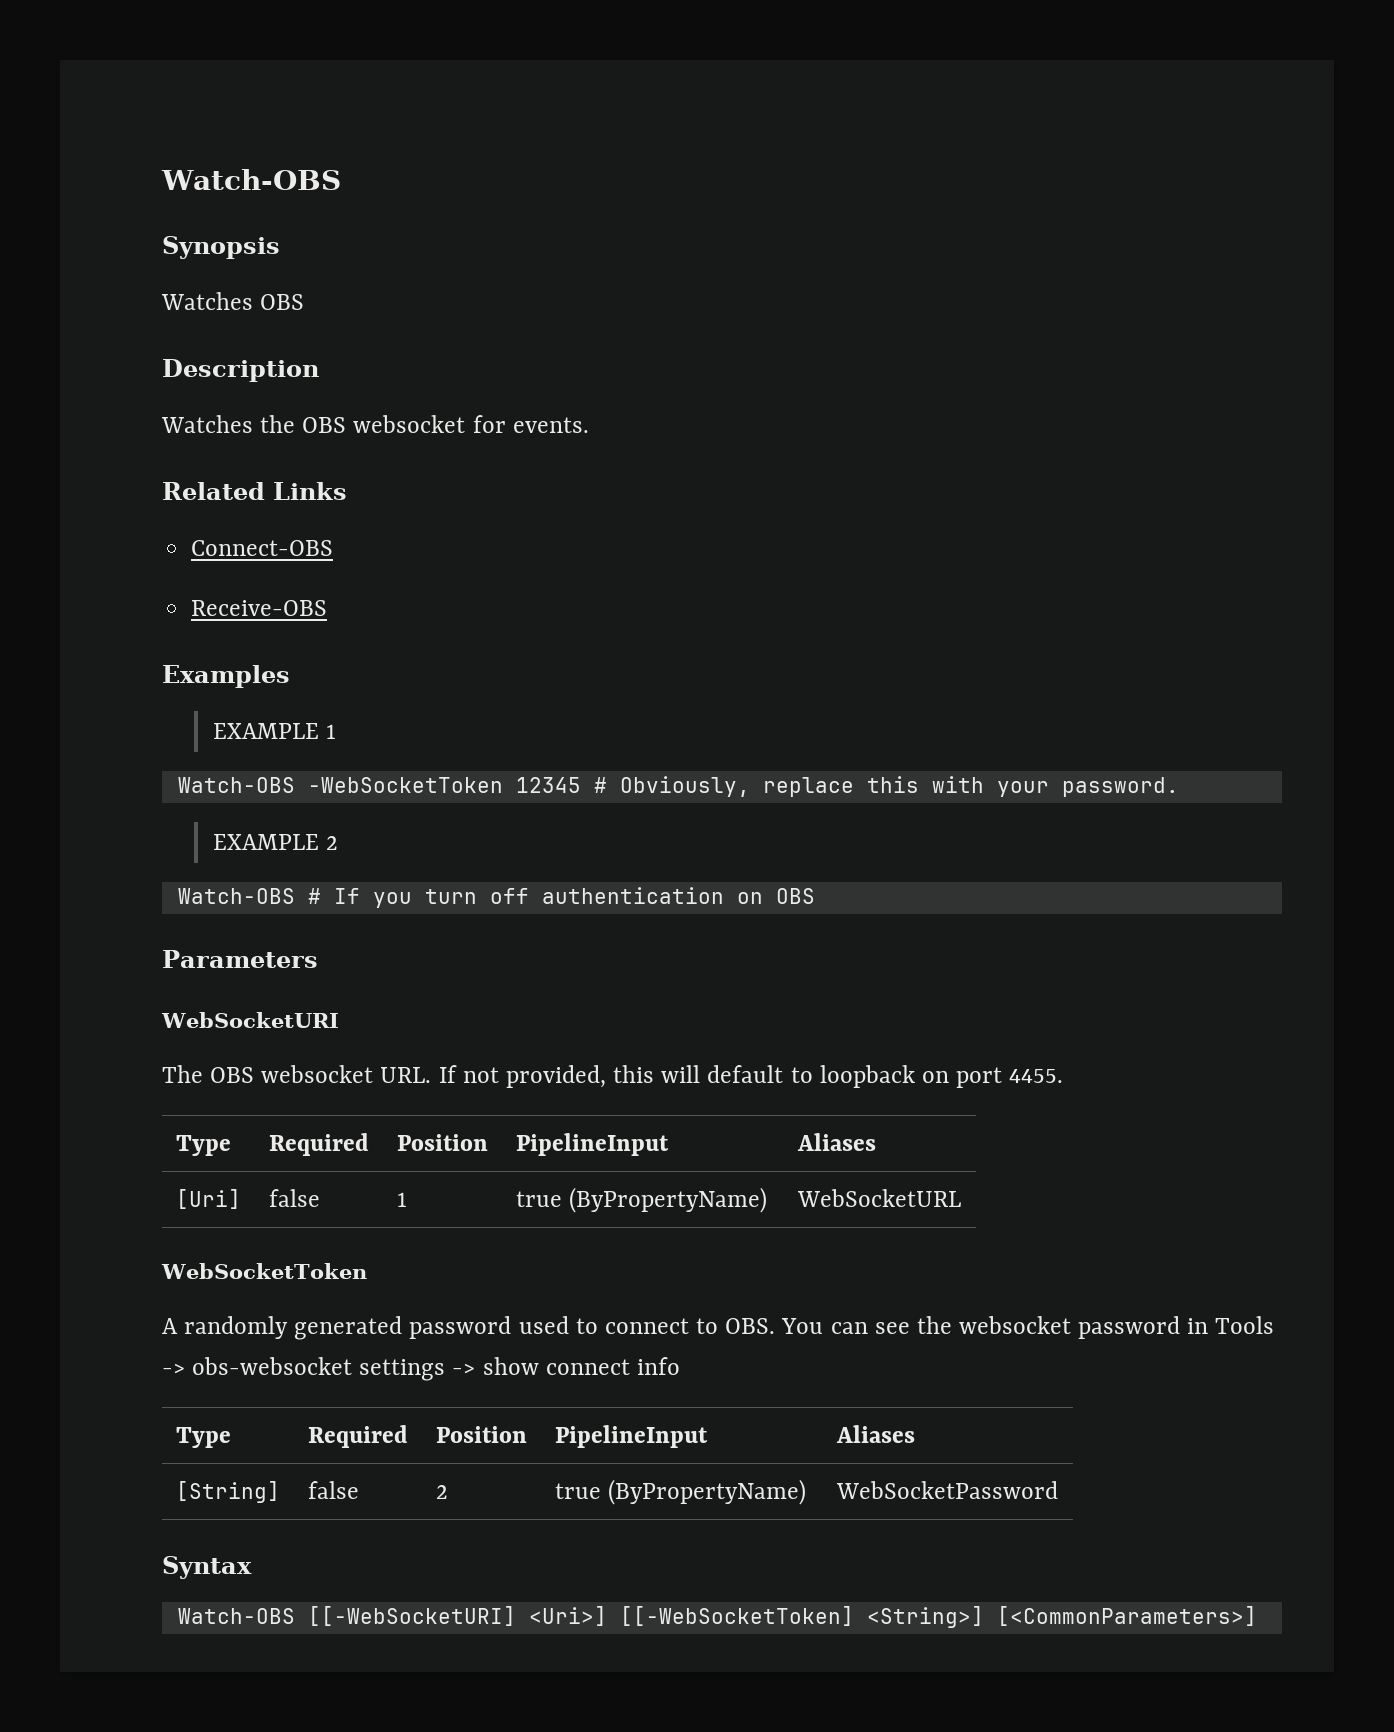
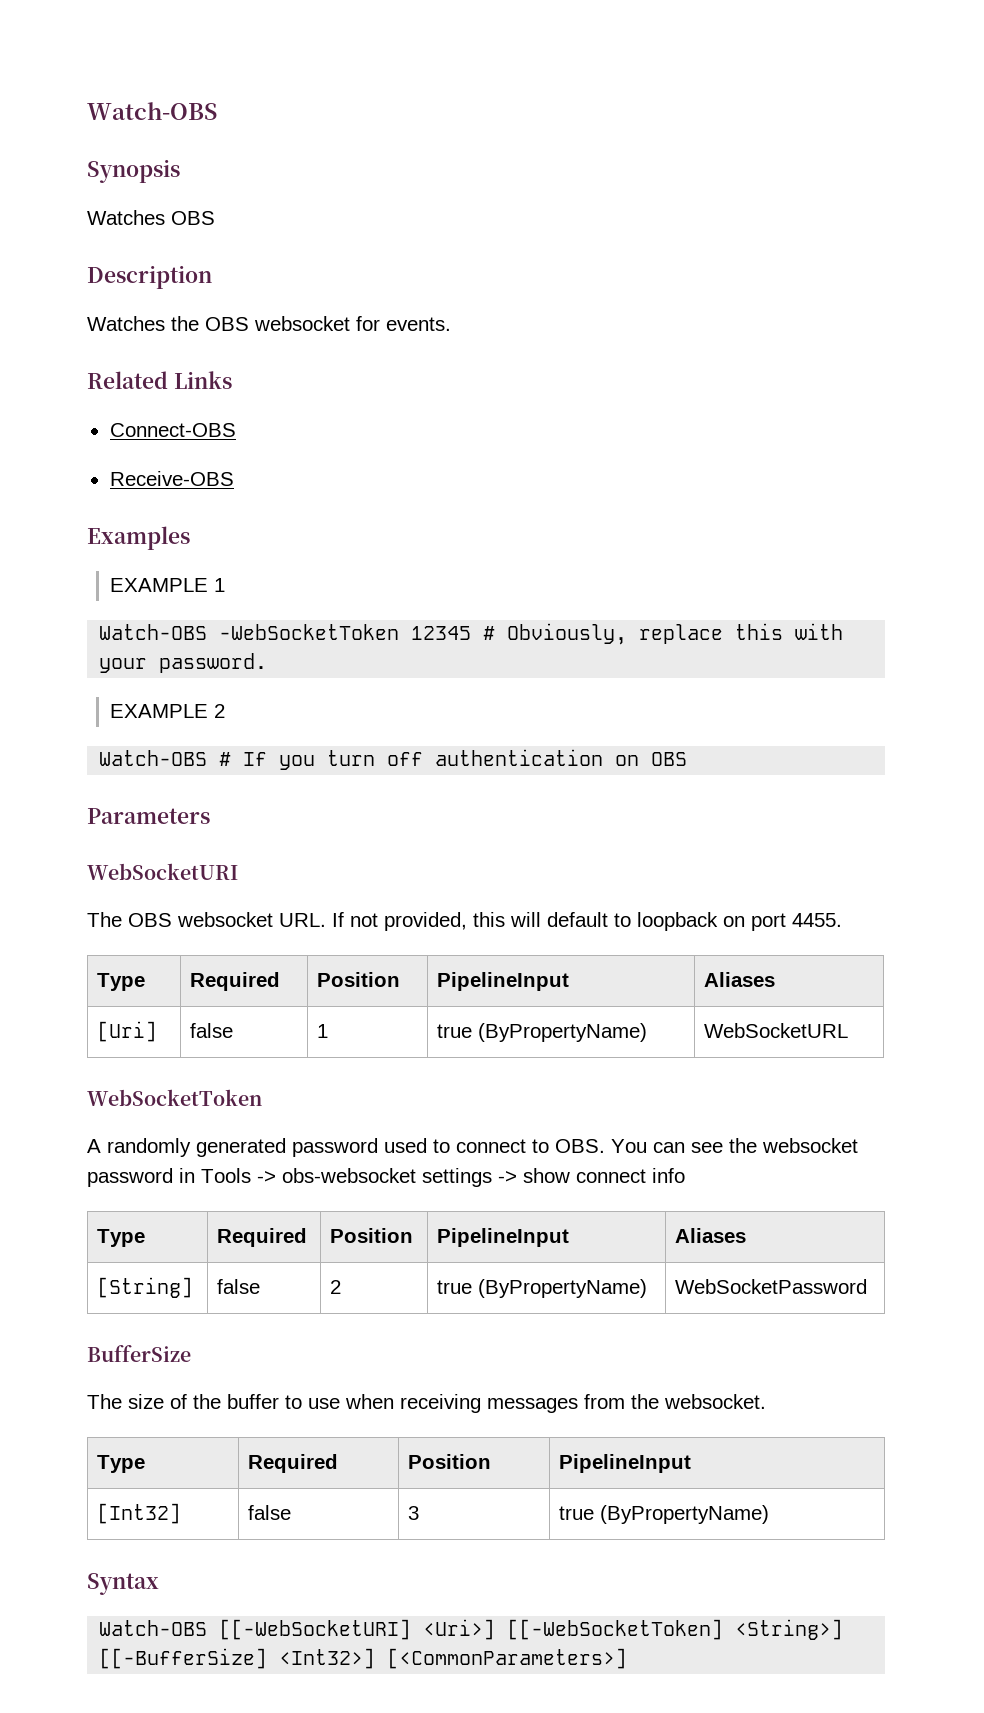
+ BufferSize
+ The size of the buffer to use when receiving messages from the websocket.
+ Type | Required | Position | PipelineInput
+ [Int32] | false | 3 | true (ByPropertyName)
- Watch-OBS [[-WebSocketURI] <Uri>] [[-WebSocketToken] <String>] [<CommonParameters>]
+ Watch-OBS [[-WebSocketURI] <Uri>] [[-WebSocketToken] <String>] [[-BufferSize] <Int32>] [<CommonParameters>]

